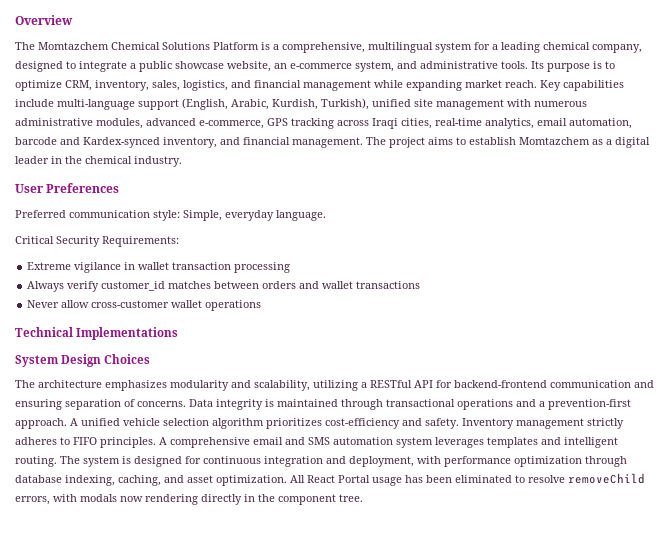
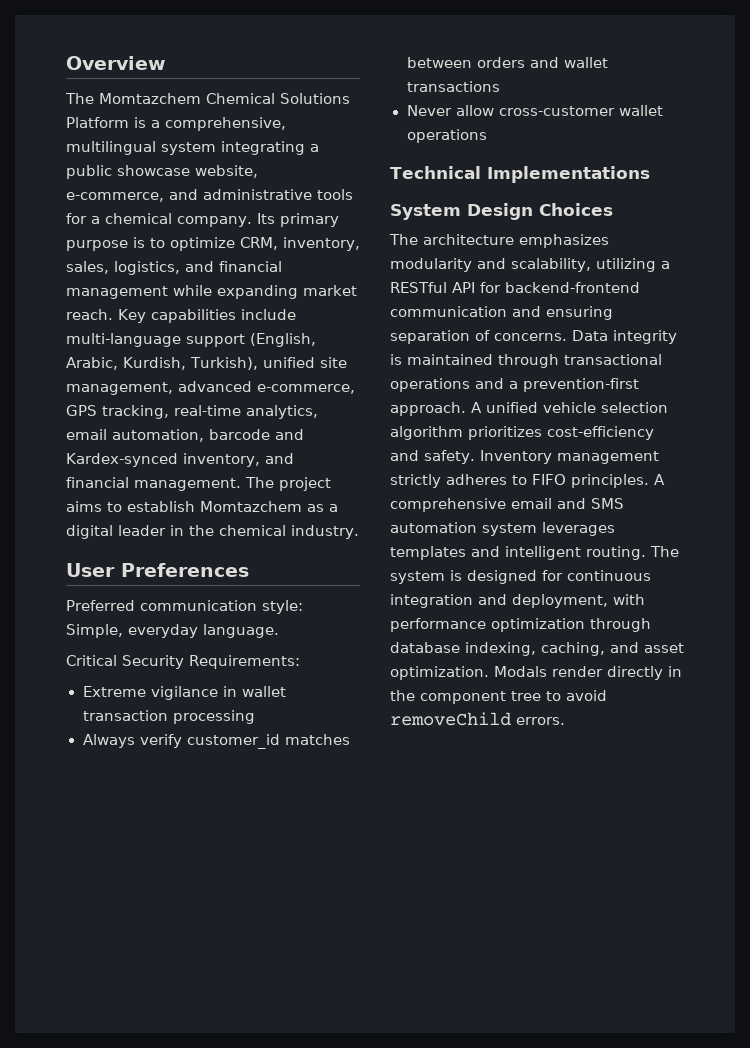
- The Momtazchem Chemical Solutions Platform is a comprehensive, multilingual system for a leading chemical company, designed to integrate a public showcase website, an e-commerce system, and administrative tools. Its purpose is to optimize CRM, inventory, sales, logistics, and financial management while expanding market reach.
+ The Momtazchem Chemical Solutions Platform is a comprehensive, multilingual system integrating a public showcase website, e-commerce, and administrative tools for a chemical company. Its primary purpose is to optimize CRM, inventory, sales, logistics, and financial management while expanding market reach.
- Key capabilities include multi-language support (English, Arabic, Kurdish, Turkish), unified site management with numerous administrative modules, advanced e-commerce, GPS tracking across Iraqi cities, real-time analytics, email automation, barcode and Kardex-synced inventory, and financial management.
+ Key capabilities include multi-language support (English, Arabic, Kurdish, Turkish), unified site management, advanced e-commerce, GPS tracking, real-time analytics, email automation, barcode and Kardex-synced inventory, and financial management.
- All React Portal usage has been eliminated to resolve removeChild errors, with modals now rendering directly in the component tree.
+ Modals render directly in the component tree to avoid removeChild errors.

